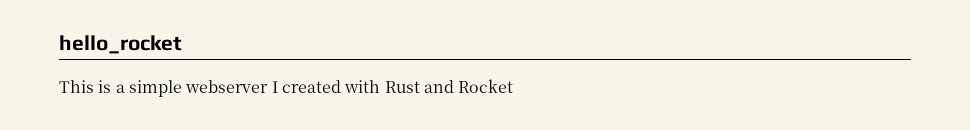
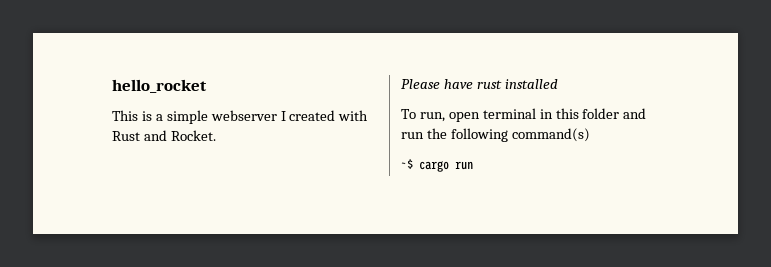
- This is a simple webserver I created with Rust and Rocket
+ This is a simple webserver I created with Rust and Rocket.
+ Please have rust installed
+ To run, open terminal in this folder and run the following command(s)
+ ~$ cargo run

